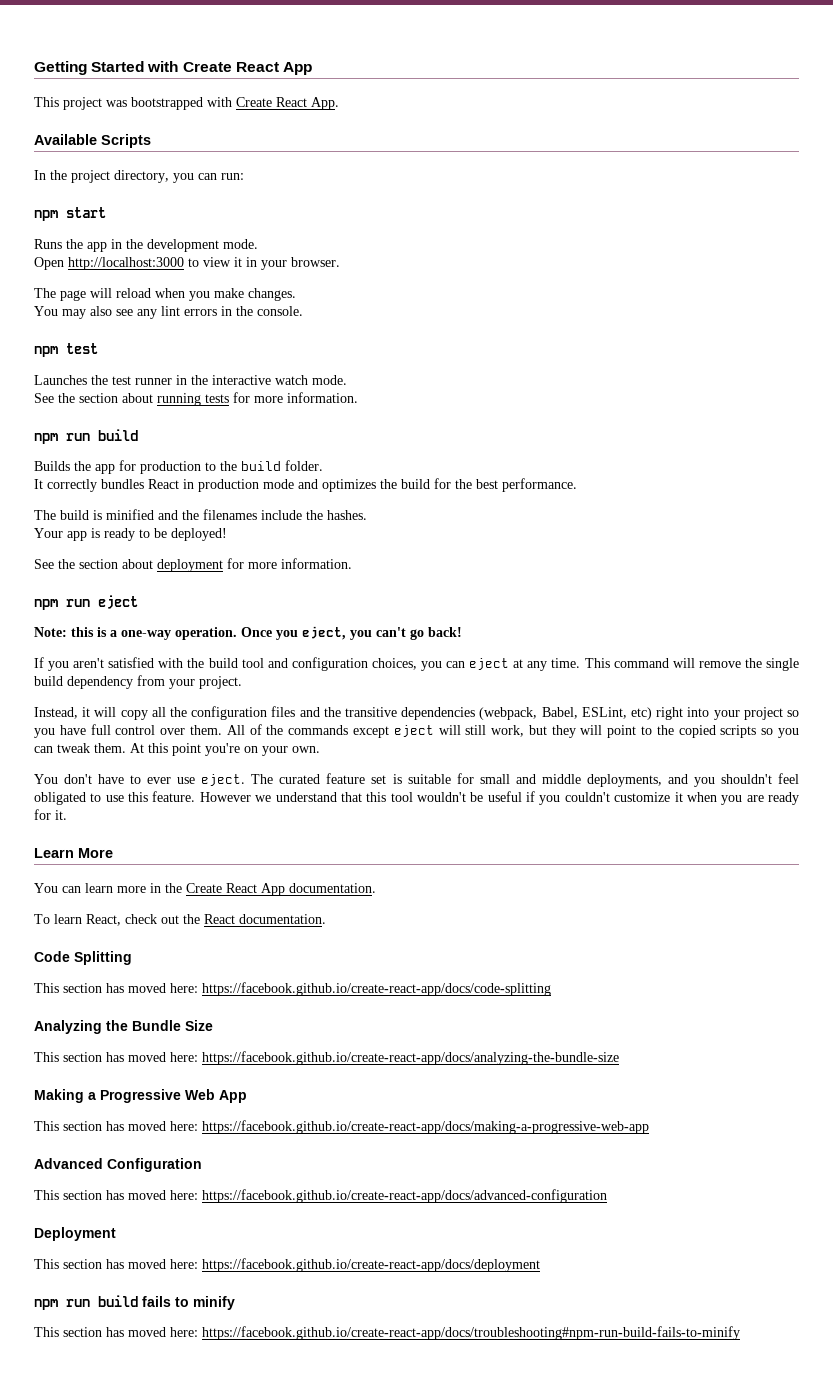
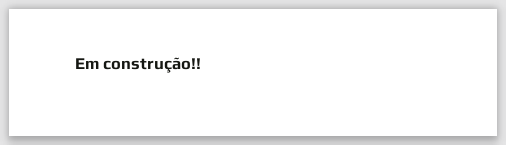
- Getting Started with Create React App
- This project was bootstrapped with Create React App.
- Available Scripts
- In the project directory, you can run:
- npm start
- Runs the app in the development mode.
- Open http://localhost:3000 to view it in your browser.
- The page will reload when you make changes.
- You may also see any lint errors in the console.
- npm test
- Launches the test runner in the interactive watch mode.
- See the section about running tests for more information.
- npm run build
- Builds the app for production to the build folder.
- It correctly bundles React in production mode and optimizes the build for the best performance.
- The build is minified and the filenames include the hashes.
- Your app is ready to be deployed!
- See the section about deployment for more information.
- npm run eject
- Note: this is a one-way operation. Once you eject, you can't go back!
- If you aren't satisfied with the build tool and configuration choices, you can eject at any time. This command will remove the single build dependency from your project.
- Instead, it will copy all the configuration files and the transitive dependencies (webpack, Babel, ESLint, etc) right into your project so you have full control over them. All of the commands except eject will still work, but they will point to the copied scripts so you can tweak them. At this point you're on your own.
- You don't have to ever use eject. The curated feature set is suitable for small and middle deployments, and you shouldn't feel obligated to use this feature. However we understand that this tool wouldn't be useful if you couldn't customize it when you are ready for it.
- Learn More
- You can learn more in the Create React App documentation.
- To learn React, check out the React documentation.
- Code Splitting
- This section has moved here: https://facebook.github.io/create-react-app/docs/code-splitting
- Analyzing the Bundle Size
- This section has moved here: https://facebook.github.io/create-react-app/docs/analyzing-the-bundle-size
- Making a Progressive Web App
- This section has moved here: https://facebook.github.io/create-react-app/docs/making-a-progressive-web-app
- Advanced Configuration
- This section has moved here: https://facebook.github.io/create-react-app/docs/advanced-configuration
- Deployment
- This section has moved here: https://facebook.github.io/create-react-app/docs/deployment
- npm run build fails to minify
- This section has moved here: https://facebook.github.io/create-react-app/docs/troubleshooting#npm-run-build-fails-to-minify
+ Em construção!!

